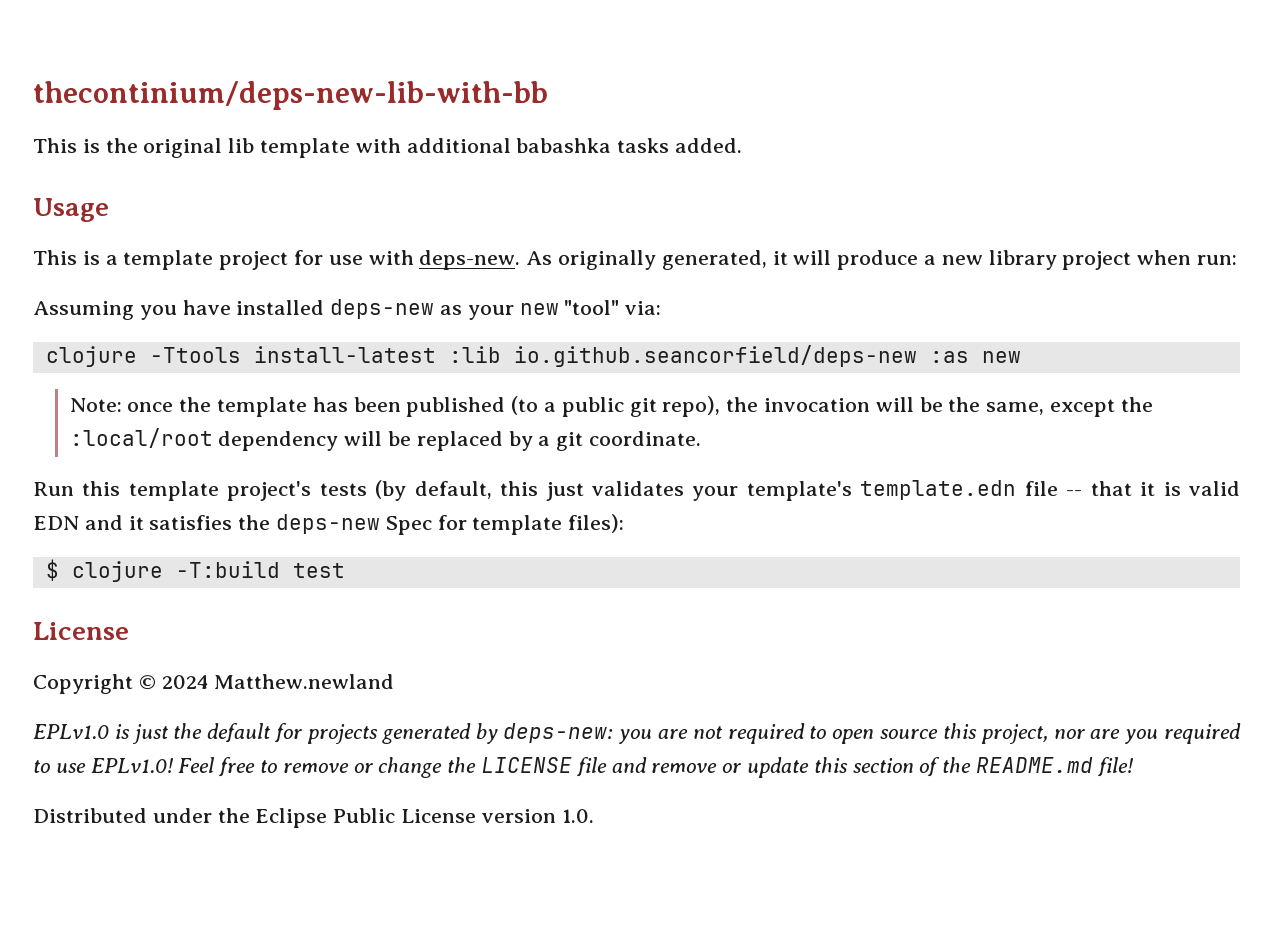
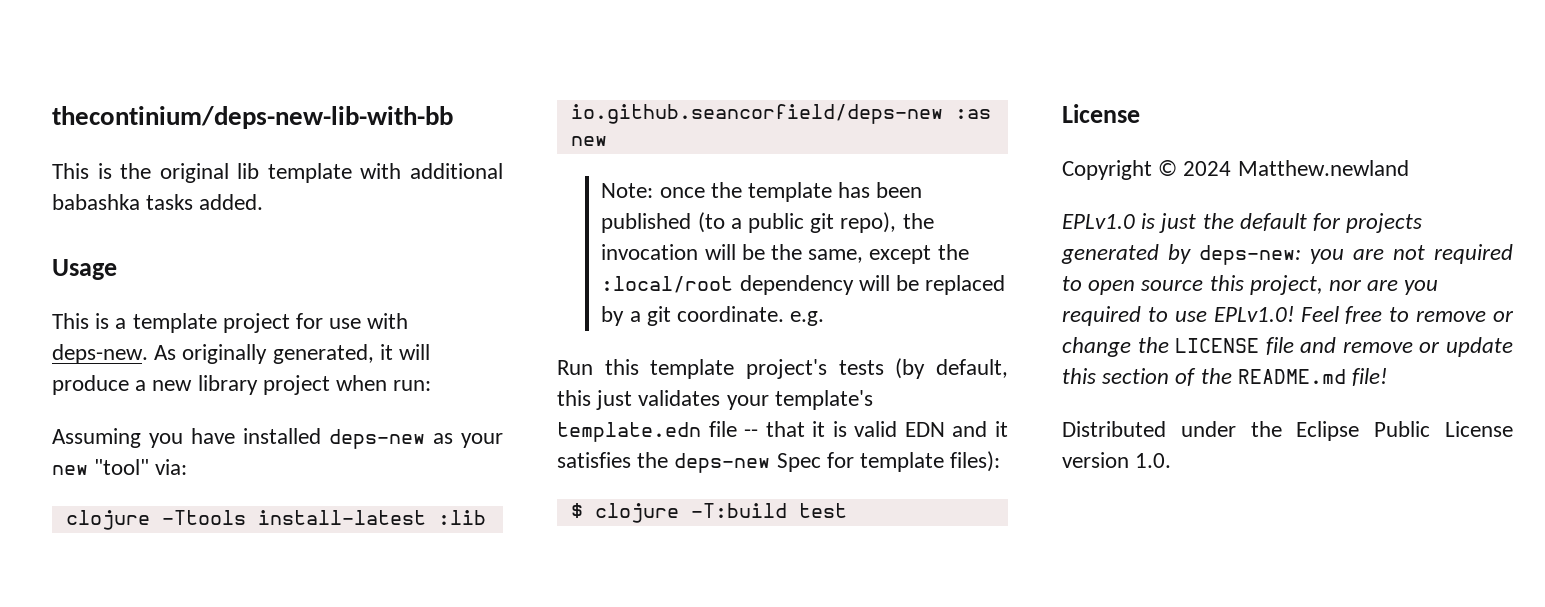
- Note: once the template has been published (to a public git repo), the invocation will be the same, except the :local/root dependency will be replaced by a git coordinate.
+ Note: once the template has been published (to a public git repo), the invocation will be the same, except the :local/root dependency will be replaced by a git coordinate. e.g.

